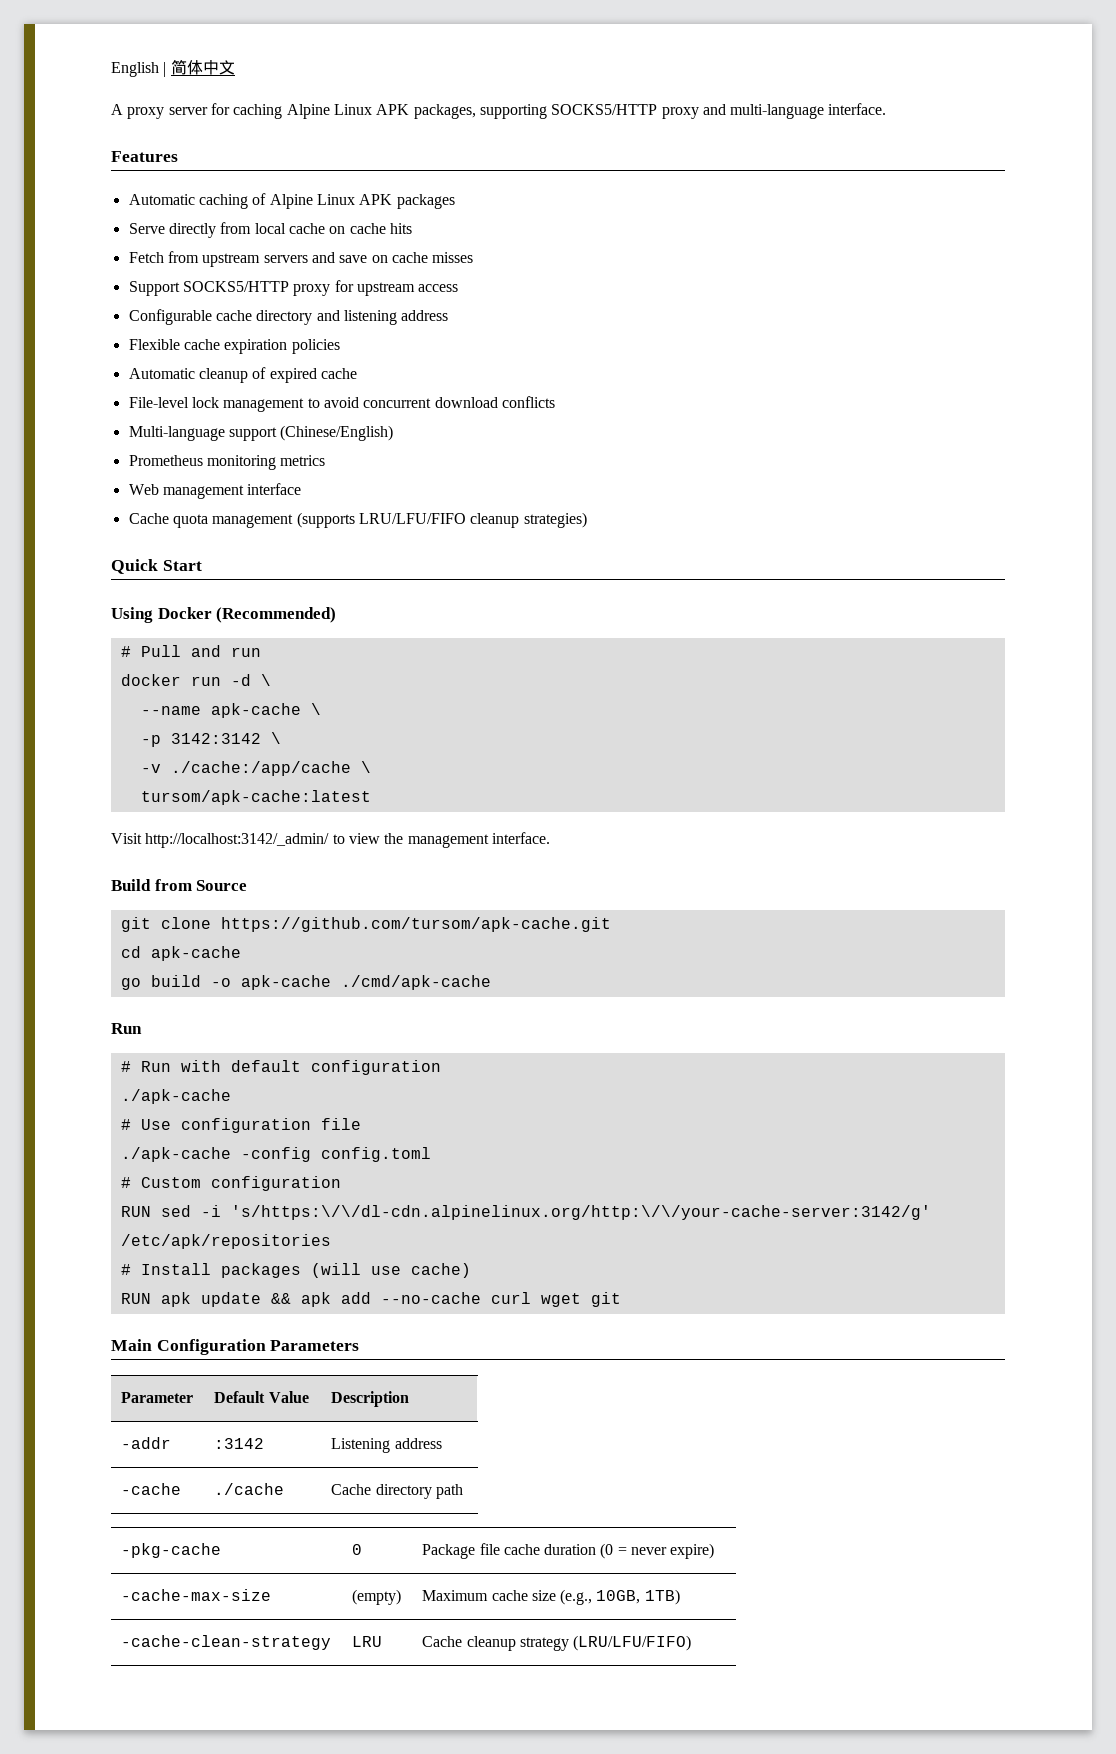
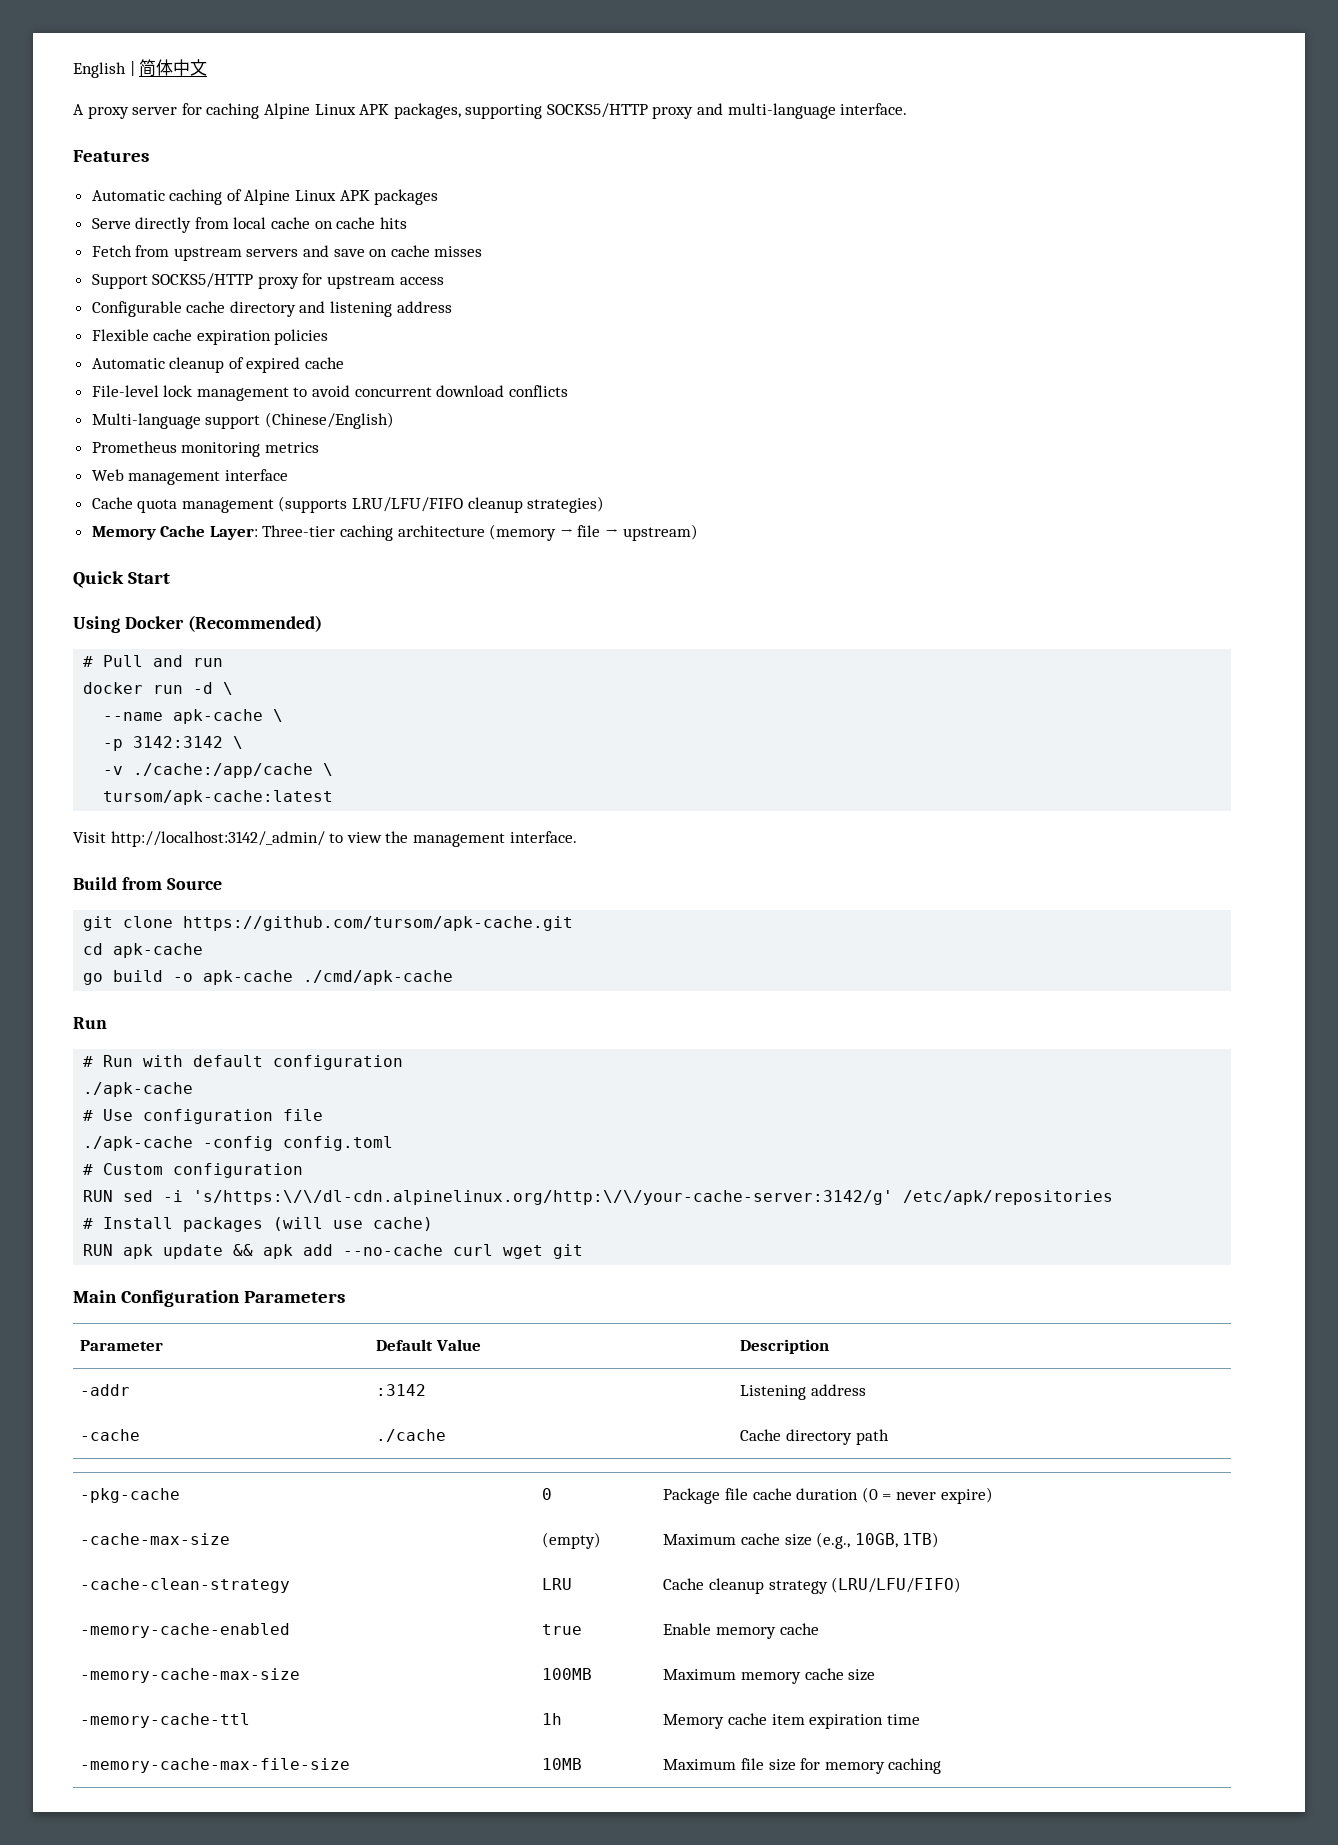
+ Memory Cache Layer: Three-tier caching architecture (memory → file → upstream)
+ -memory-cache-enabled | true | Enable memory cache
+ -memory-cache-max-size | 100MB | Maximum memory cache size
+ -memory-cache-ttl | 1h | Memory cache item expiration time
+ -memory-cache-max-file-size | 10MB | Maximum file size for memory caching

